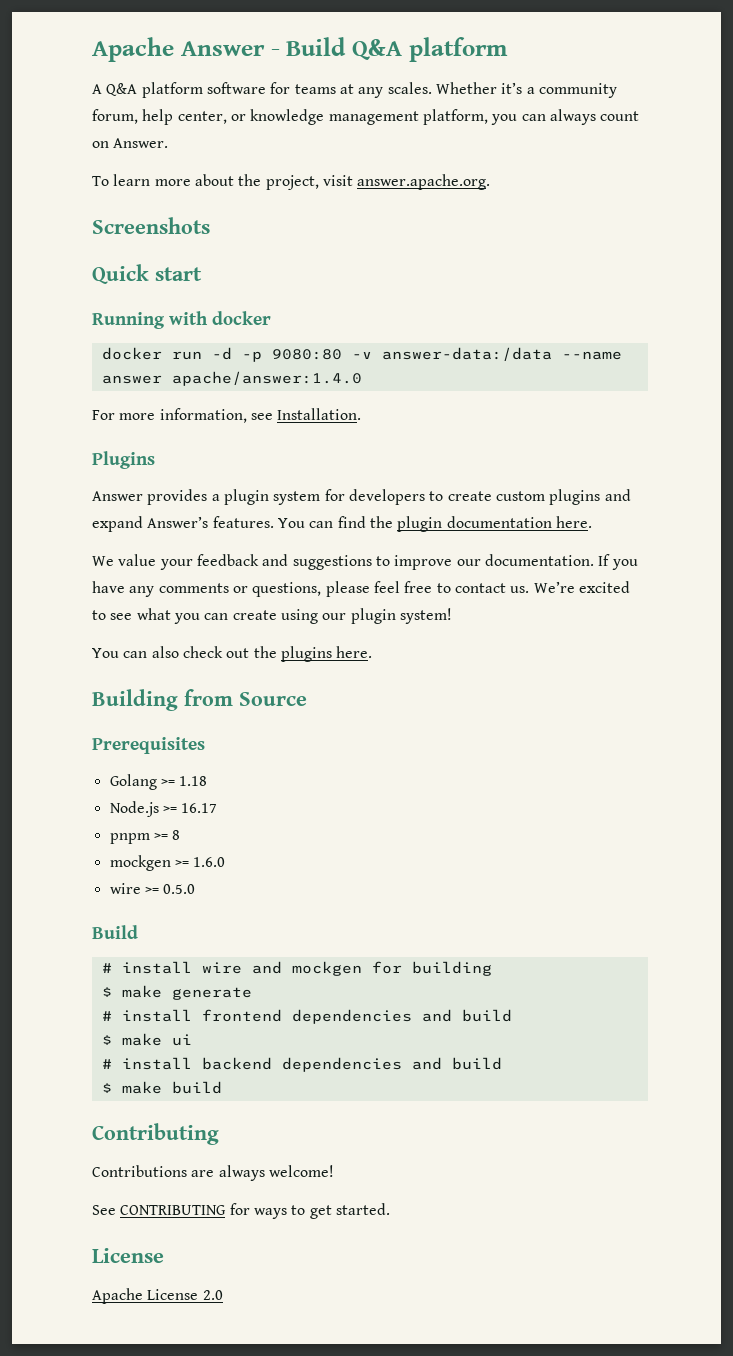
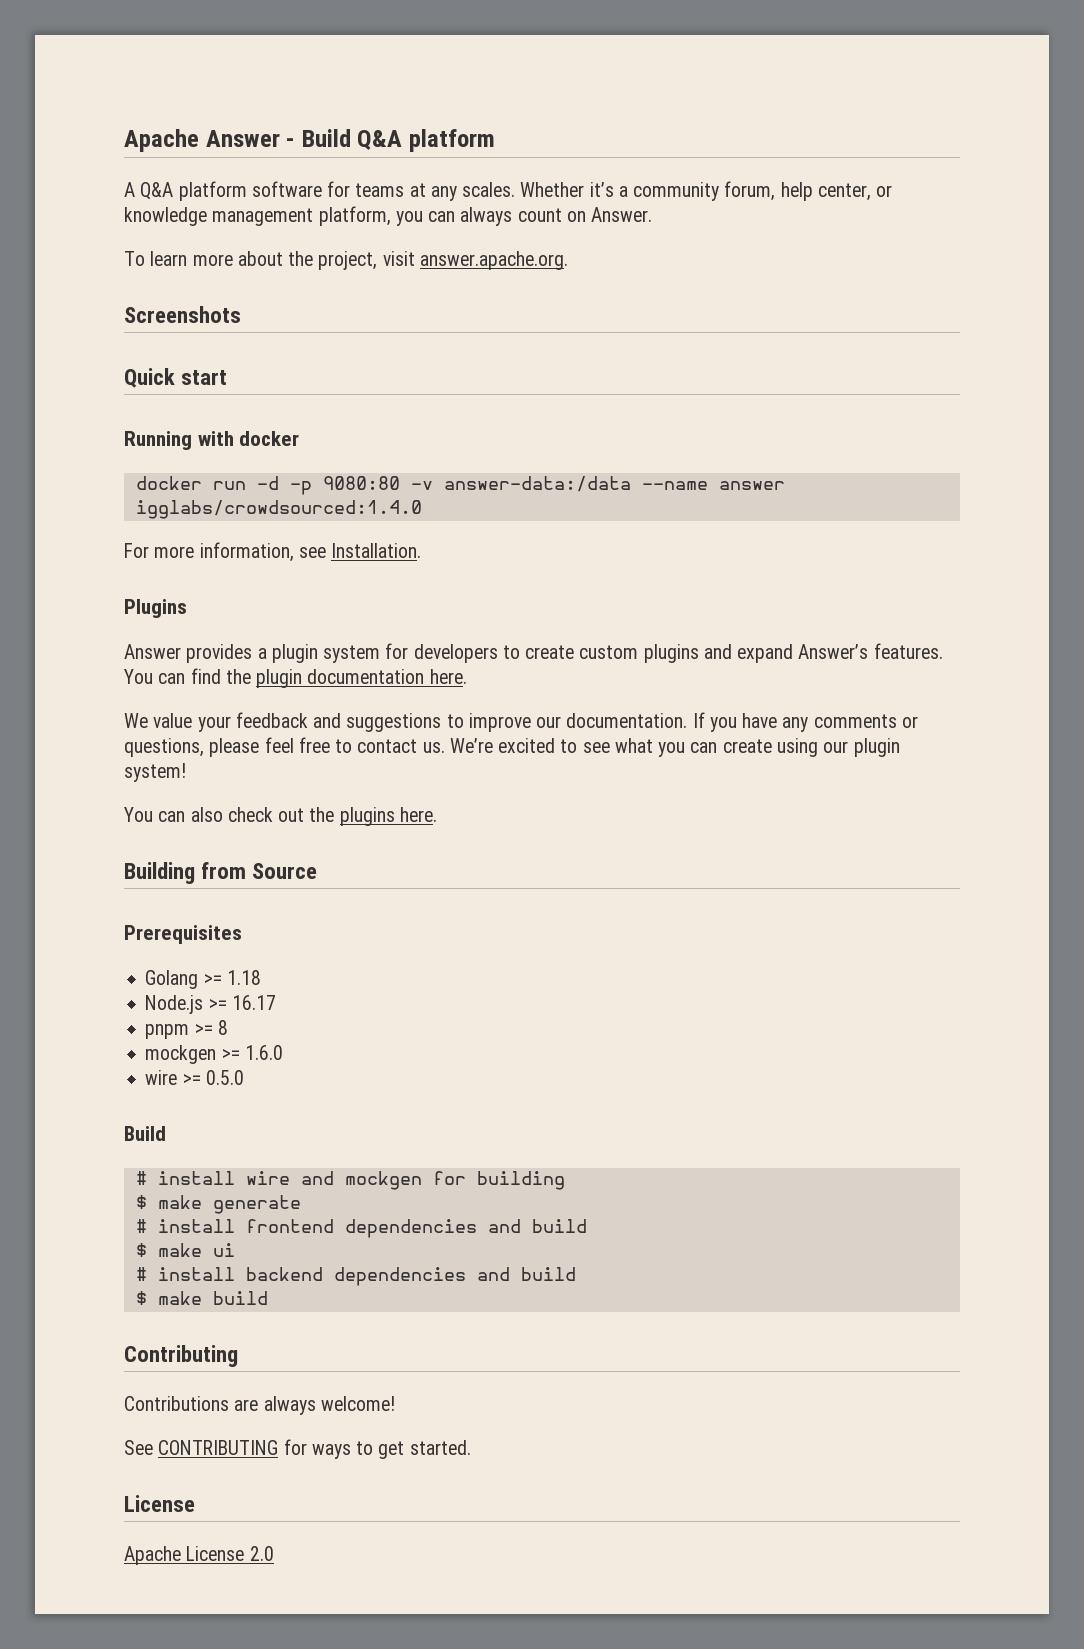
- docker run -d -p 9080:80 -v answer-data:/data --name answer apache/answer:1.4.0
+ docker run -d -p 9080:80 -v answer-data:/data --name answer igglabs/crowdsourced:1.4.0

